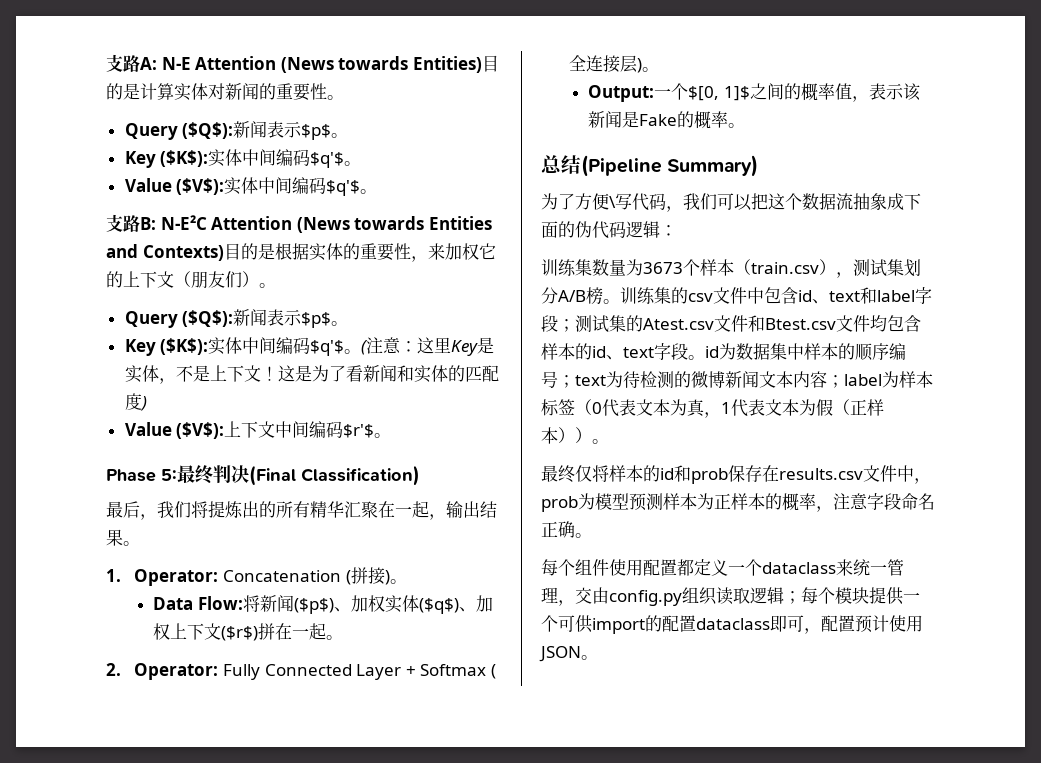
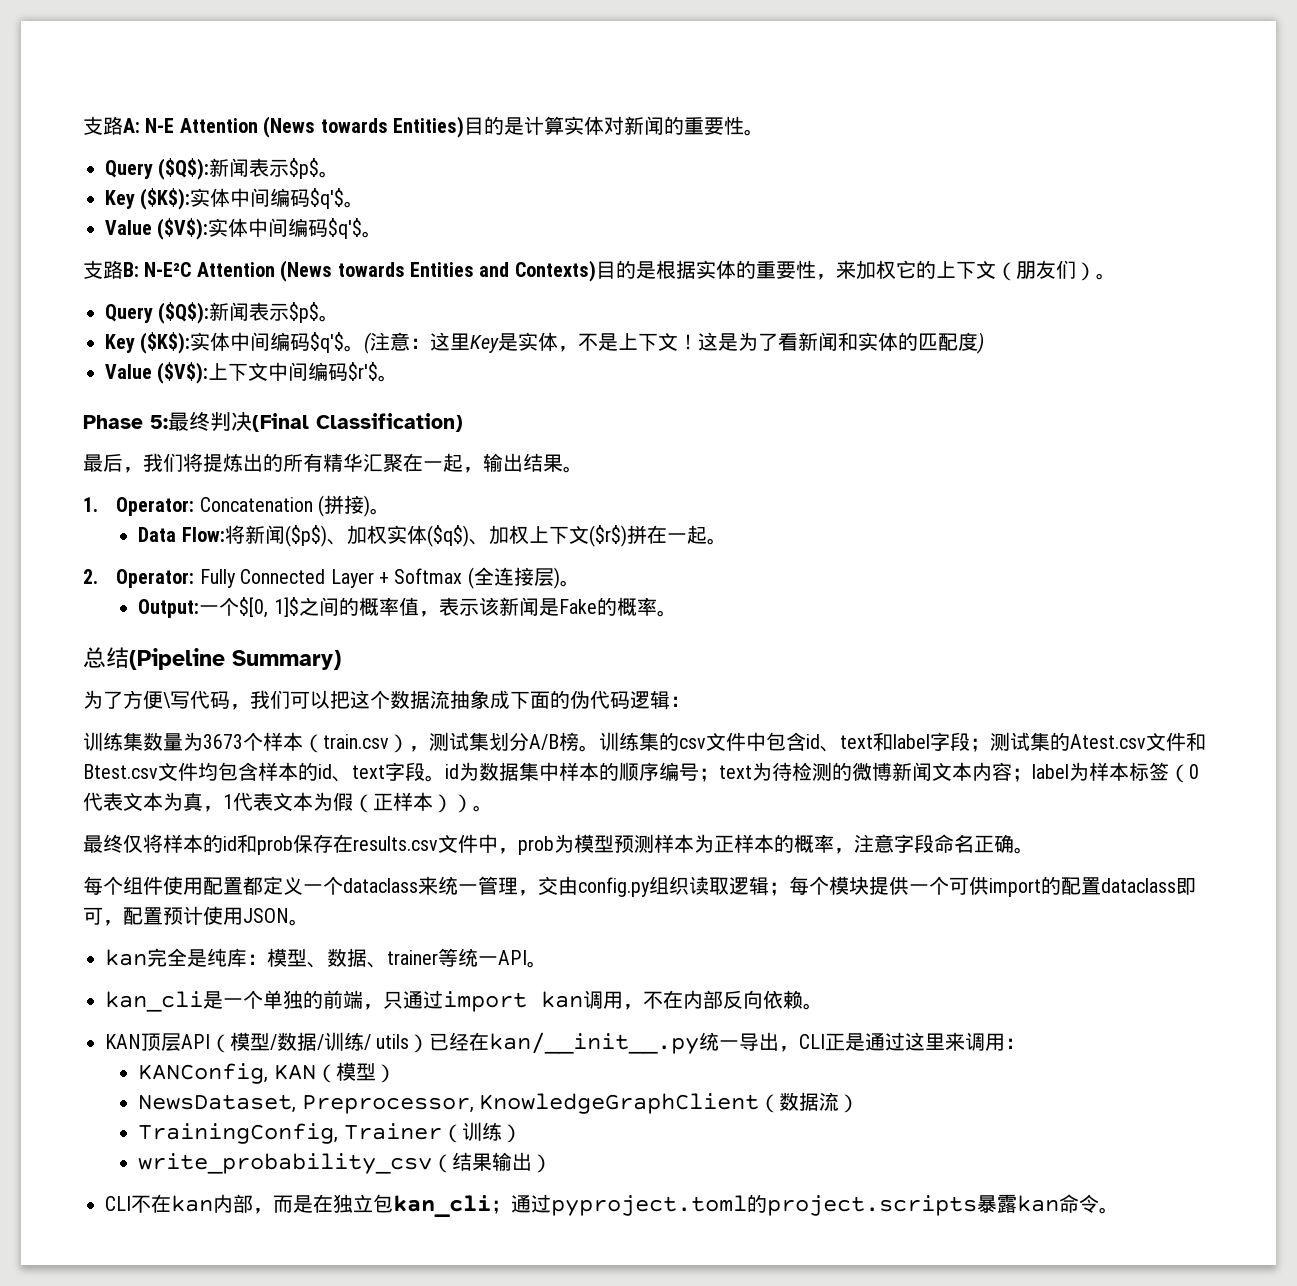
+ kan完全是纯库：模型、数据、trainer等统一API。
+ kan_cli是一个单独的前端，只通过import kan调用，不在内部反向依赖。
+ KAN顶层API（模型/数据/训练/ utils）已经在kan/__init__.py统一导出，CLI正是通过这里来调用：
+ KANConfig, KAN（模型）
+ NewsDataset, Preprocessor, KnowledgeGraphClient（数据流）
+ TrainingConfig, Trainer（训练）
+ write_probability_csv（结果输出）
+ CLI不在kan内部，而是在独立包kan_cli；通过pyproject.toml的project.scripts暴露kan命令。

